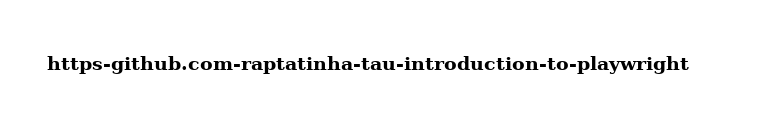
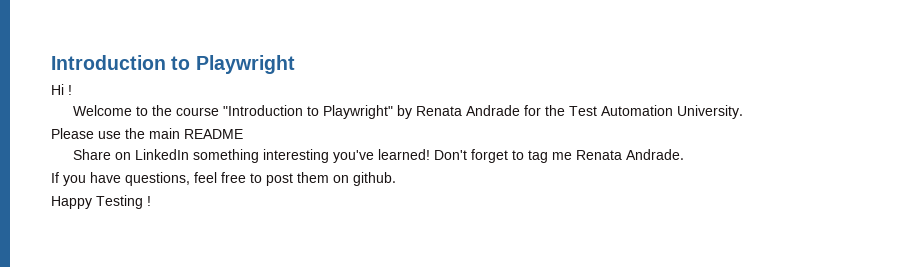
- https-github.com-raptatinha-tau-introduction-to-playwright
+ Introduction to Playwright
+ Hi !
+ Welcome to the course "Introduction to Playwright" by Renata Andrade for the Test Automation University.
+ Please use the main README
+ Share on LinkedIn something interesting you've learned! Don't forget to tag me Renata Andrade.
+ If you have questions, feel free to post them on github.
+ Happy Testing !

